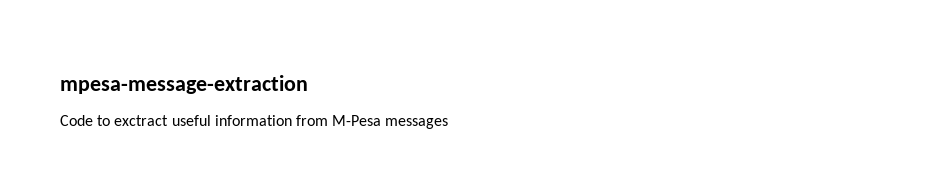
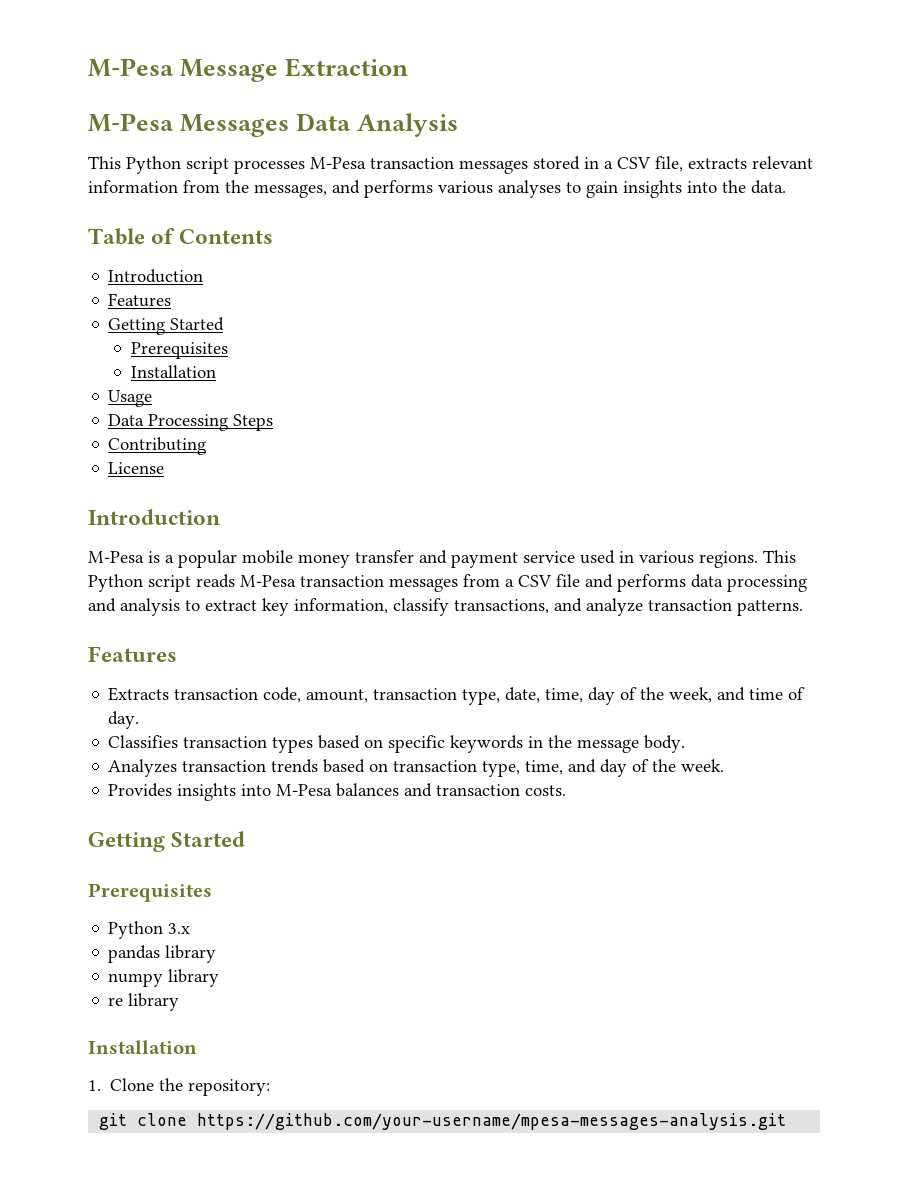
- mpesa-message-extraction
- Code to exctract useful information from M-Pesa messages
+ M-Pesa Message Extraction
+ M-Pesa Messages Data Analysis
+ This Python script processes M-Pesa transaction messages stored in a CSV file, extracts relevant information from the messages, and performs various analyses to gain insights into the data.
+ Table of Contents
+ Introduction
+ Features
+ Getting Started
+ Prerequisites
+ Installation
+ Usage
+ Data Processing Steps
+ Contributing
+ License
+ Introduction
+ M-Pesa is a popular mobile money transfer and payment service used in various regions. This Python script reads M-Pesa transaction messages from a CSV file and performs data processing and analysis to extract key information, classify transactions, and analyze transaction patterns.
+ Features
+ Extracts transaction code, amount, transaction type, date, time, day of the week, and time of day.
+ Classifies transaction types based on specific keywords in the message body.
+ Analyzes transaction trends based on transaction type, time, and day of the week.
+ Provides insights into M-Pesa balances and transaction costs.
+ Getting Started
+ Prerequisites
+ Python 3.x
+ pandas library
+ numpy library
+ re library
+ Installation
+ 1. Clone the repository:
+ git clone https://github.com/your-username/mpesa-messages-analysis.git

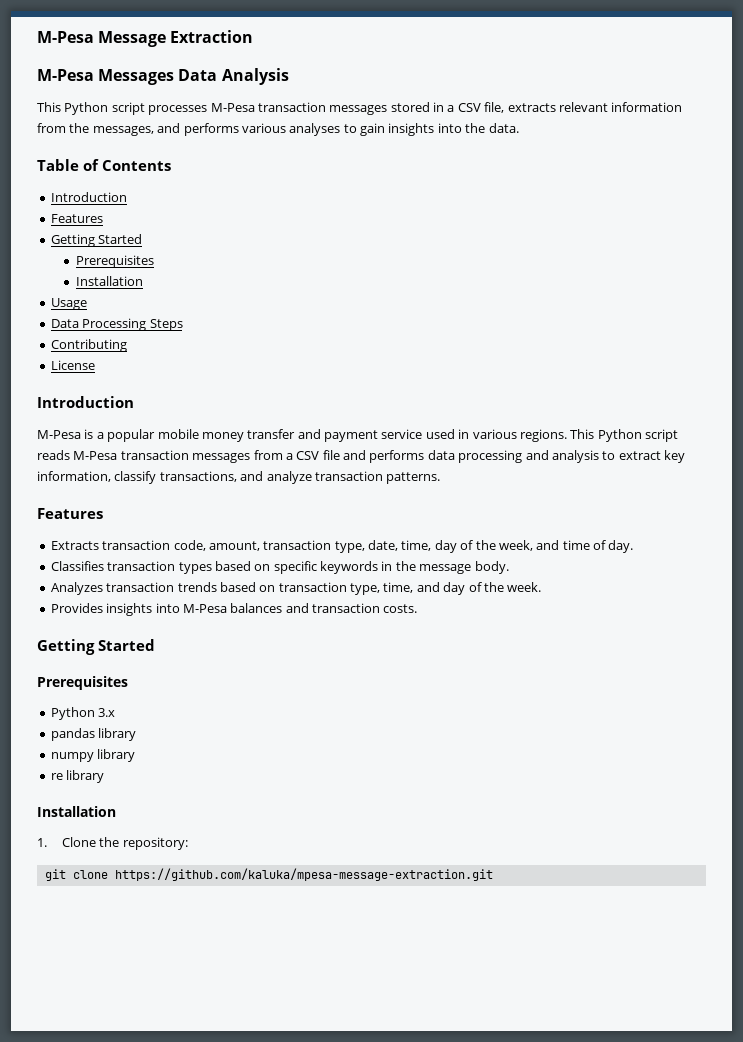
- git clone https://github.com/your-username/mpesa-messages-analysis.git
+ git clone https://github.com/kaluka/mpesa-message-extraction.git

